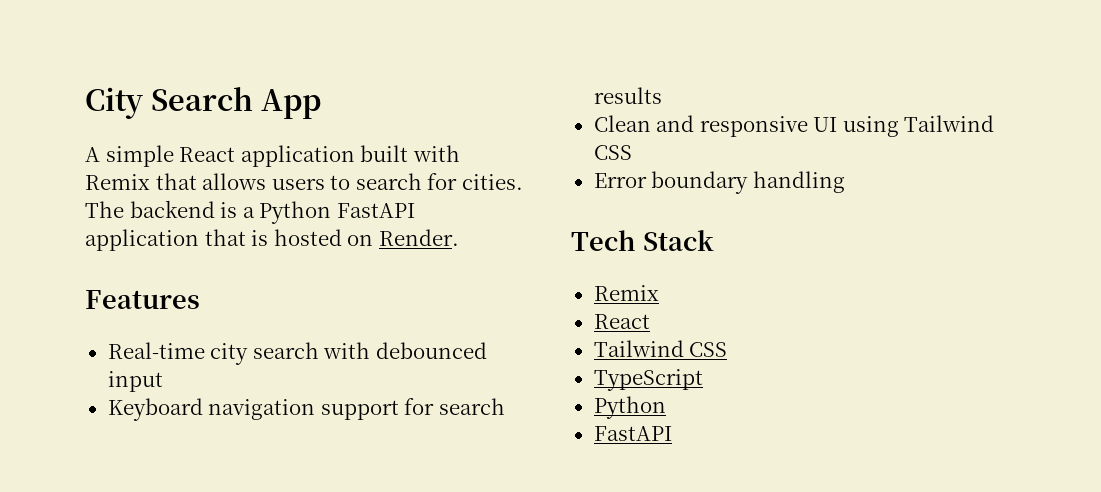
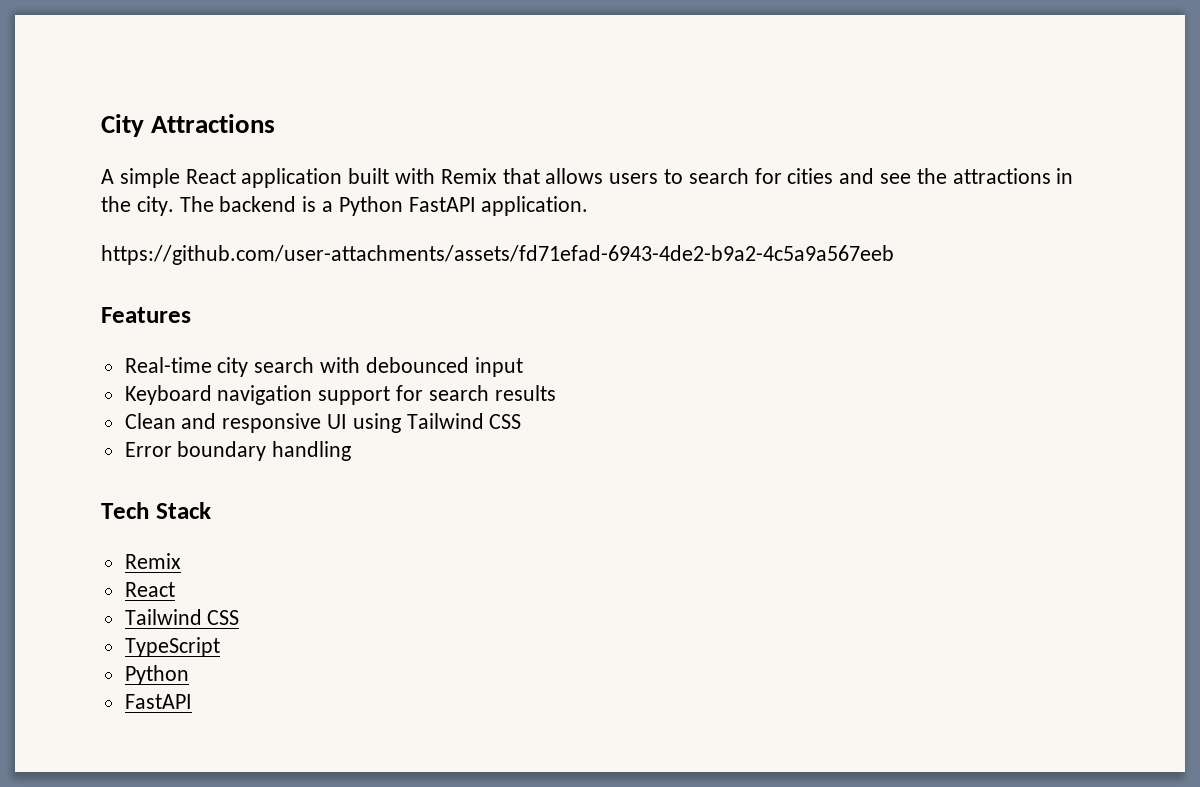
- City Search App
+ City Attractions
- A simple React application built with Remix that allows users to search for cities.
+ A simple React application built with Remix that allows users to search for cities and see the attractions in the city.
- The backend is a Python FastAPI application that is hosted on Render.
+ The backend is a Python FastAPI application.
+ https://github.com/user-attachments/assets/fd71efad-6943-4de2-b9a2-4c5a9a567eeb

